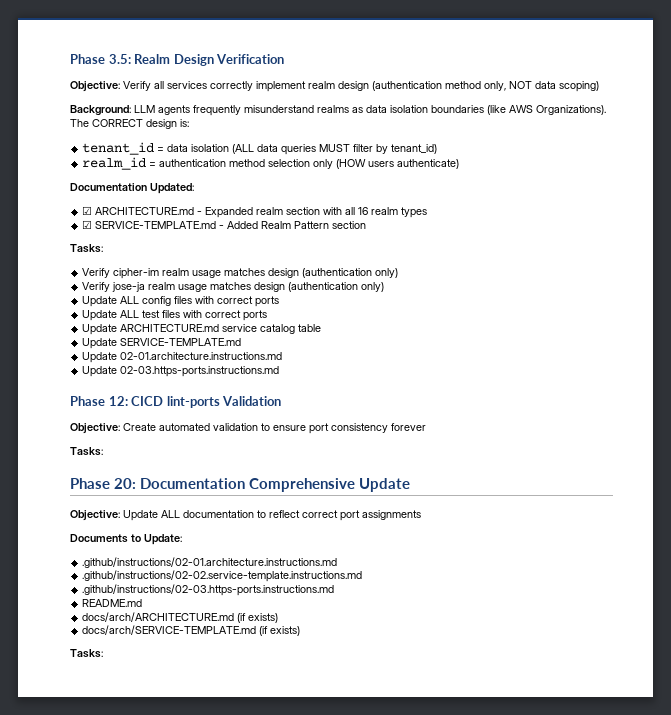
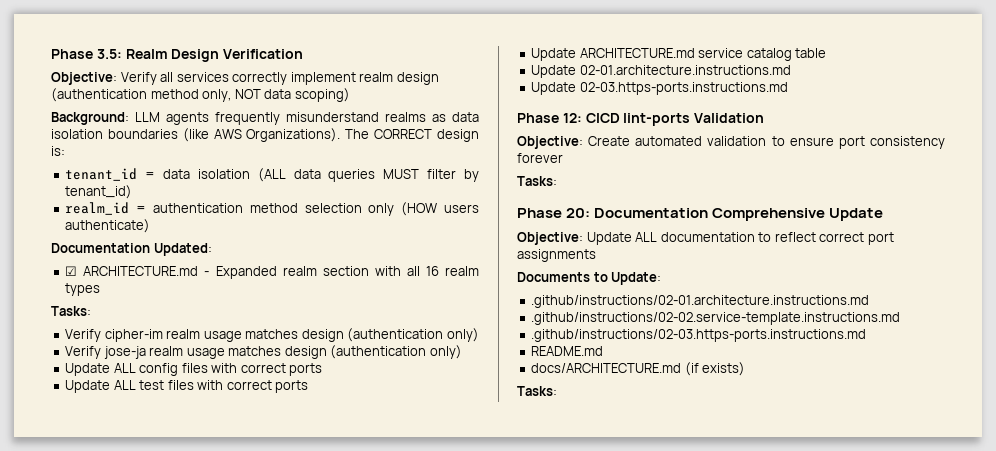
- ☑ SERVICE-TEMPLATE.md - Added Realm Pattern section
- Update SERVICE-TEMPLATE.md
- docs/arch/ARCHITECTURE.md (if exists)
- docs/arch/SERVICE-TEMPLATE.md (if exists)
+ docs/ARCHITECTURE.md (if exists)

